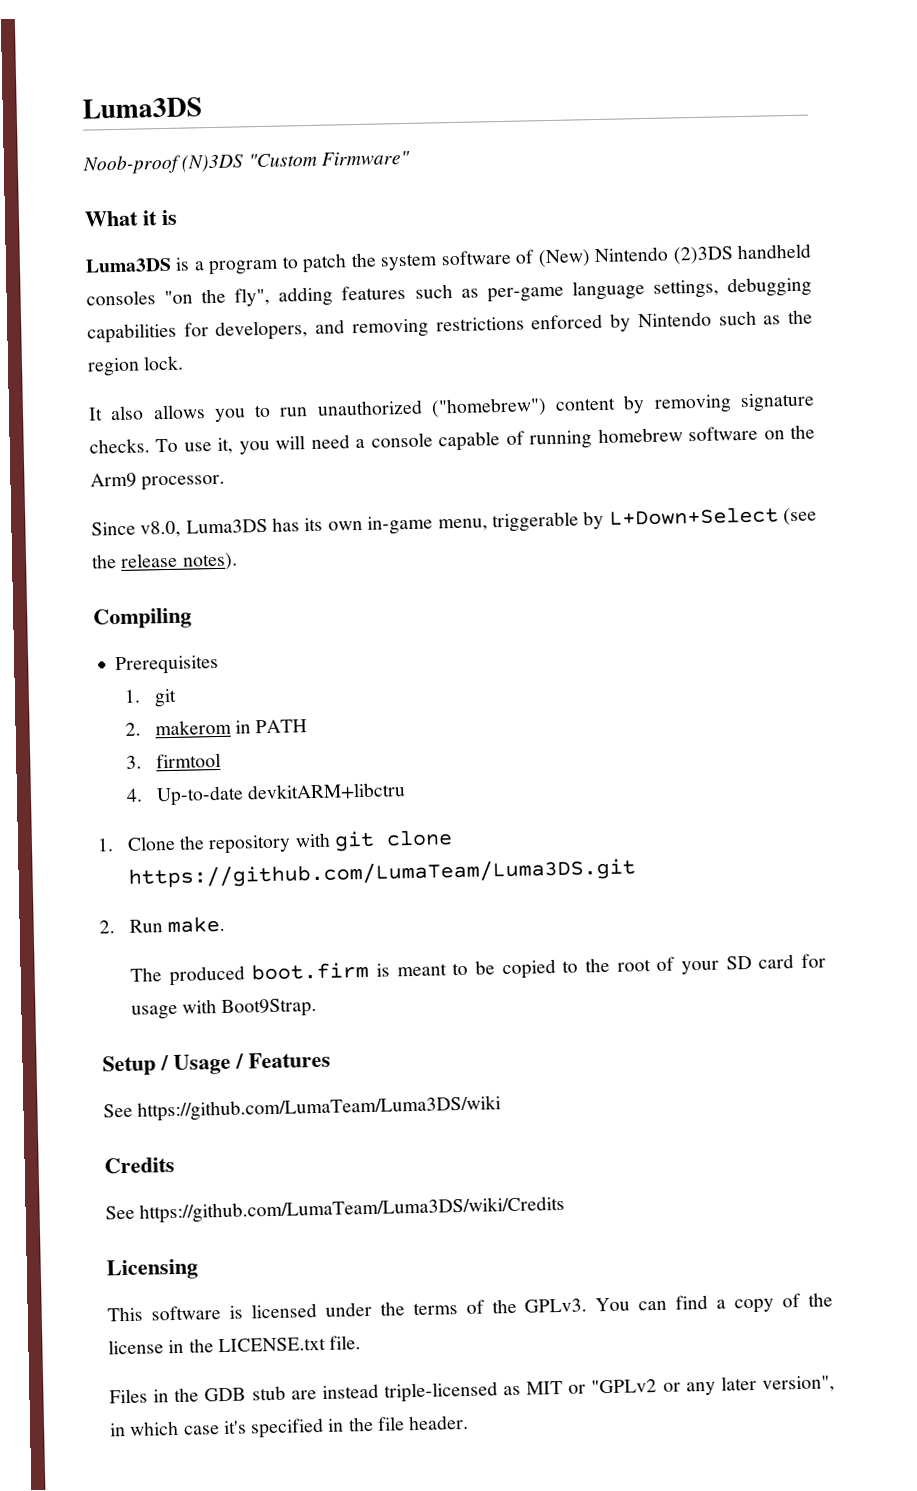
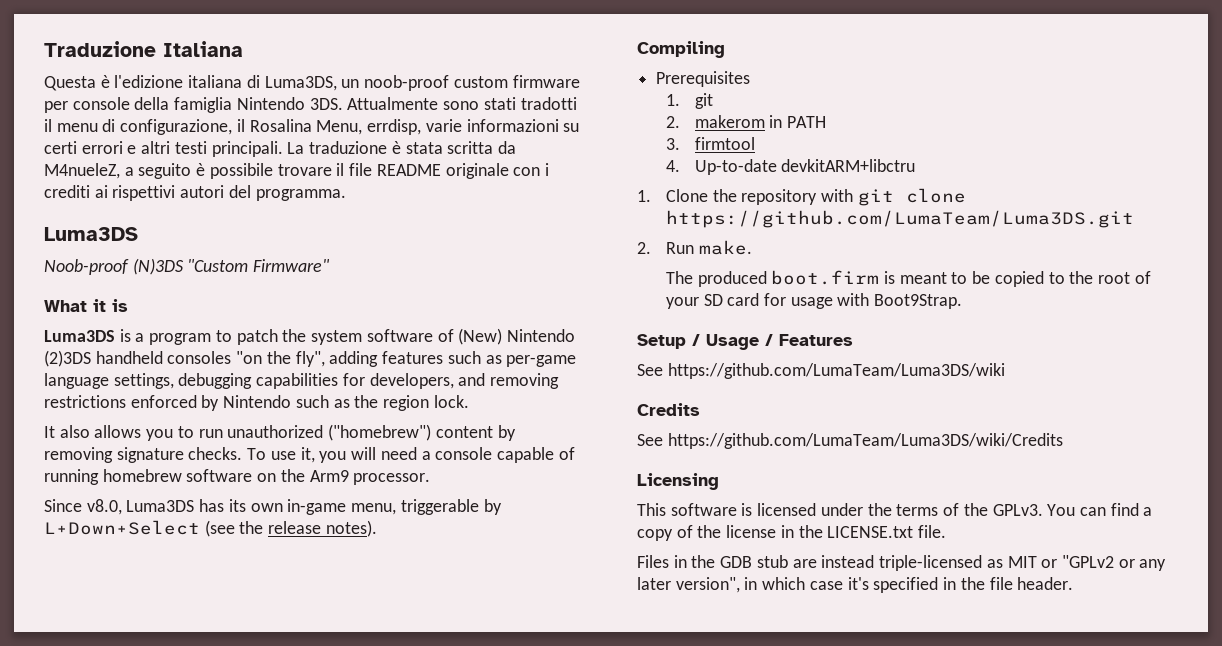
+ Traduzione Italiana
+ Questa è l'edizione italiana di Luma3DS, un noob-proof custom firmware per console della famiglia Nintendo 3DS. Attualmente sono stati tradotti il menu di configurazione, il Rosalina Menu, errdisp, varie informazioni su certi errori e altri testi principali. La traduzione è stata scritta da M4nueleZ, a seguito è possibile trovare il file README originale con i crediti ai rispettivi autori del programma.

